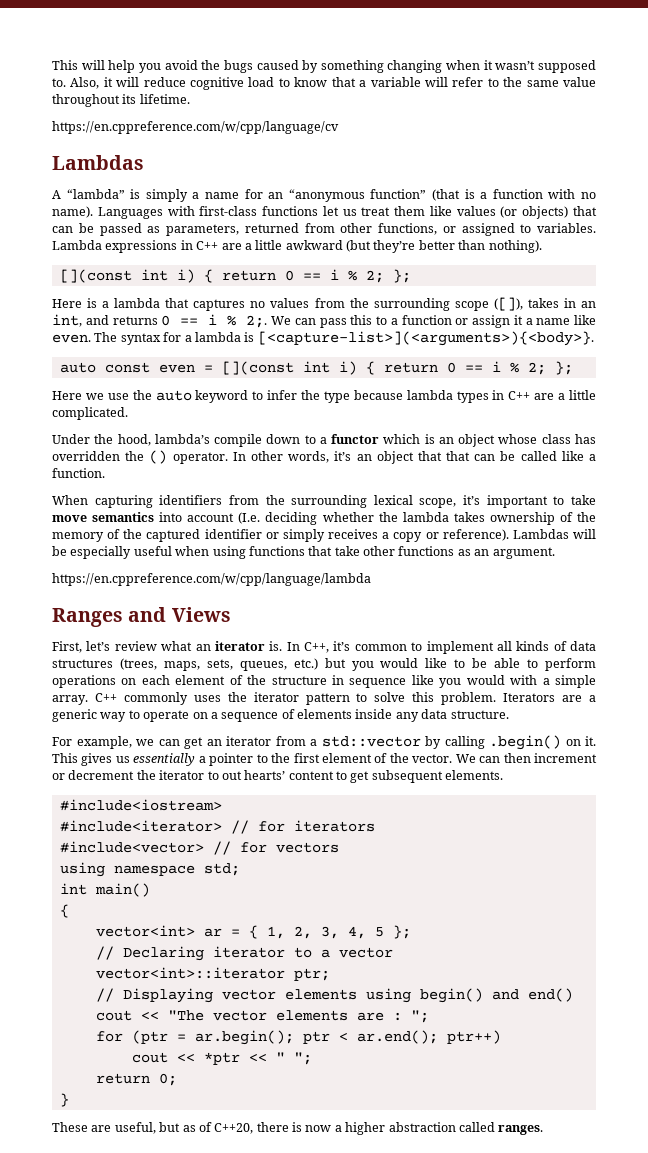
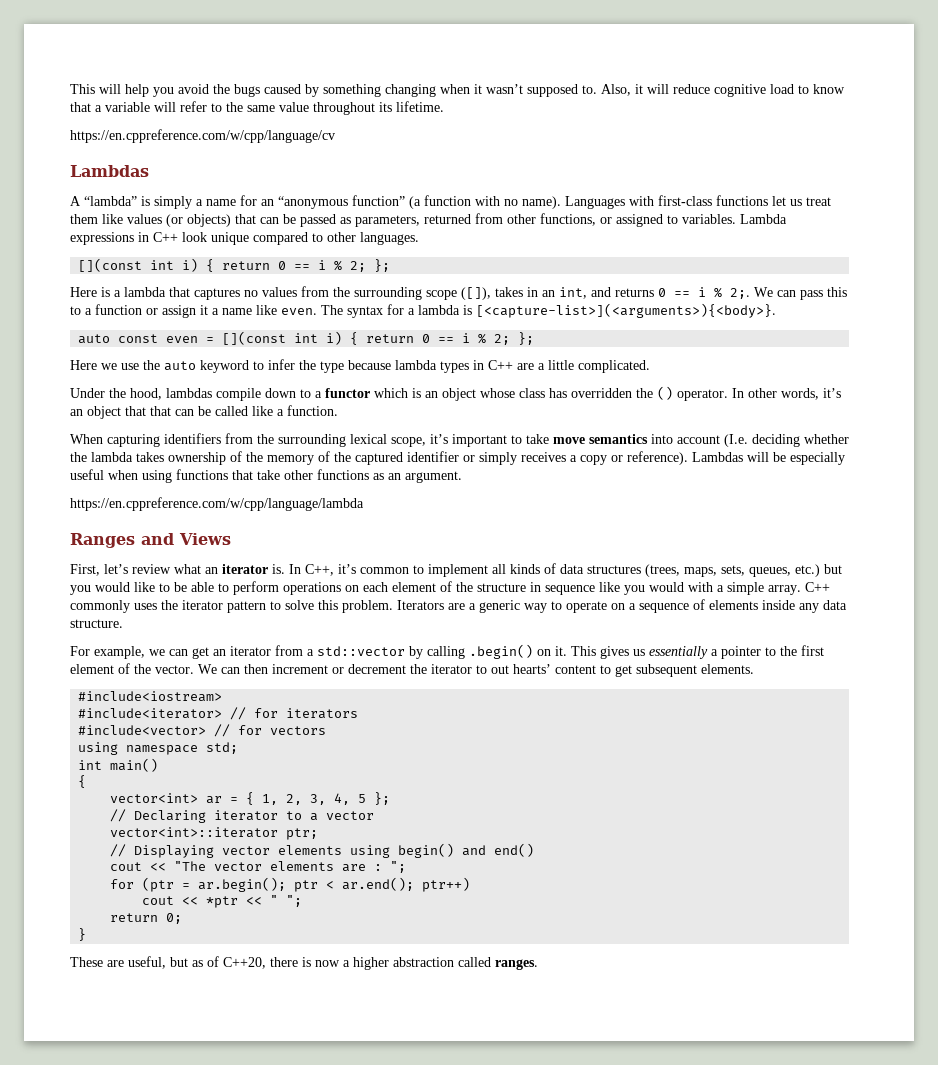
- A “lambda” is simply a name for an “anonymous function” (that is a function with no name).
+ A “lambda” is simply a name for an “anonymous function” (a function with no name).
- Lambda expressions in C++ are a little awkward (but they’re better than nothing).
+ Lambda expressions in C++ look unique compared to other languages.
- Under the hood, lambda’s compile down to a functor which is an object whose class has overridden the () operator.
+ Under the hood, lambdas compile down to a functor which is an object whose class has overridden the () operator.

